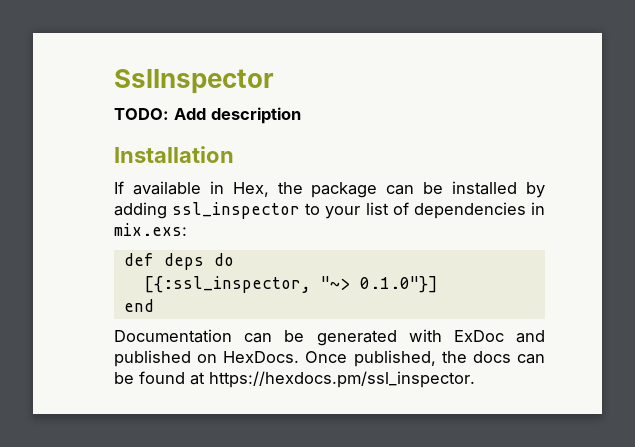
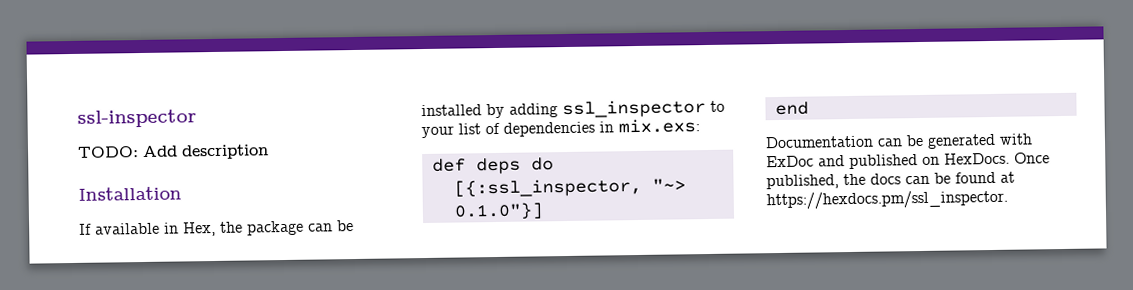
- SslInspector
+ ssl-inspector

